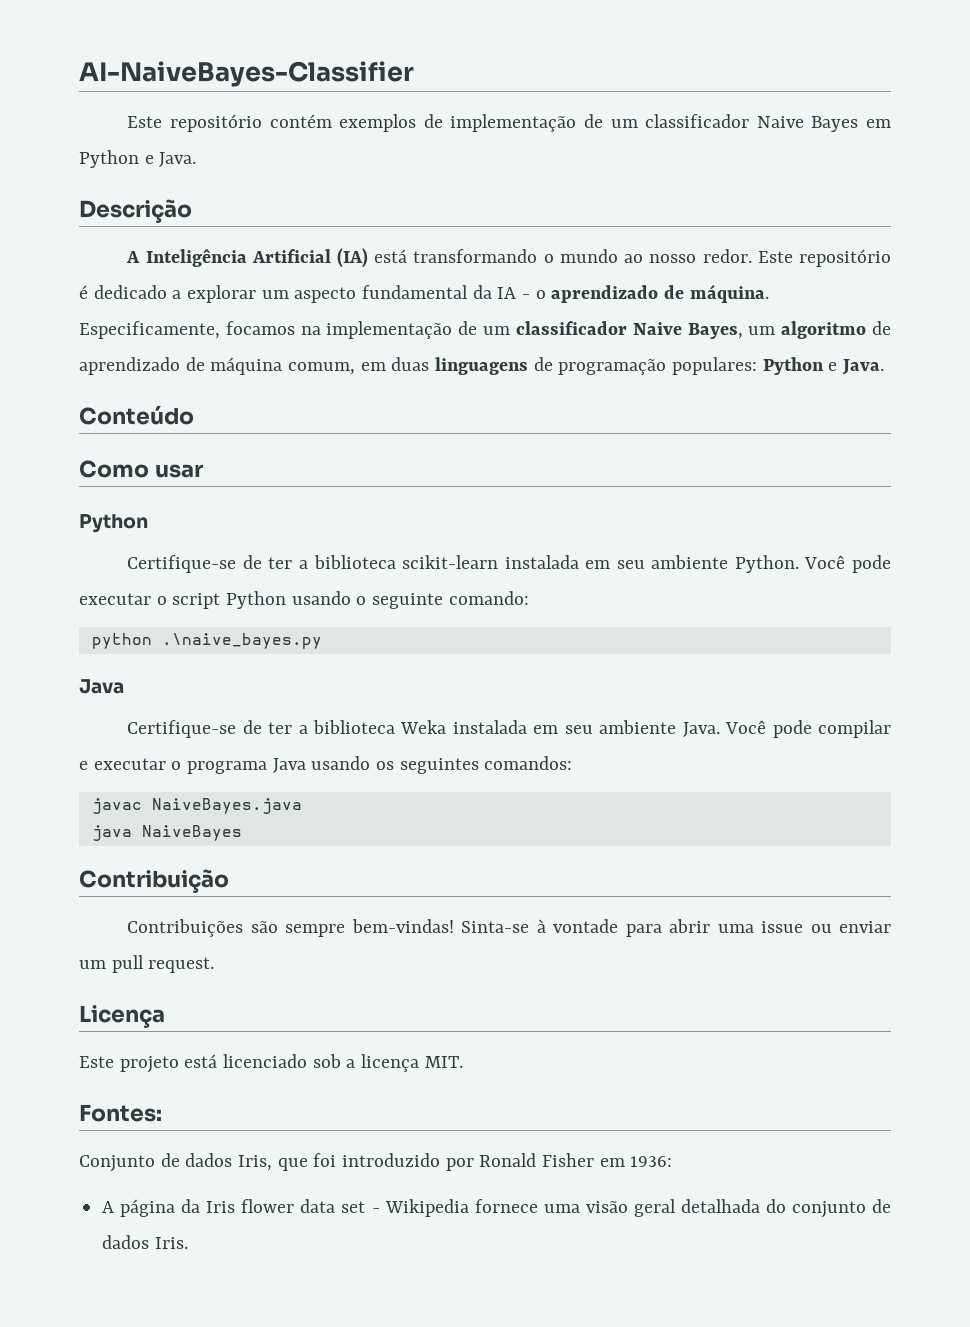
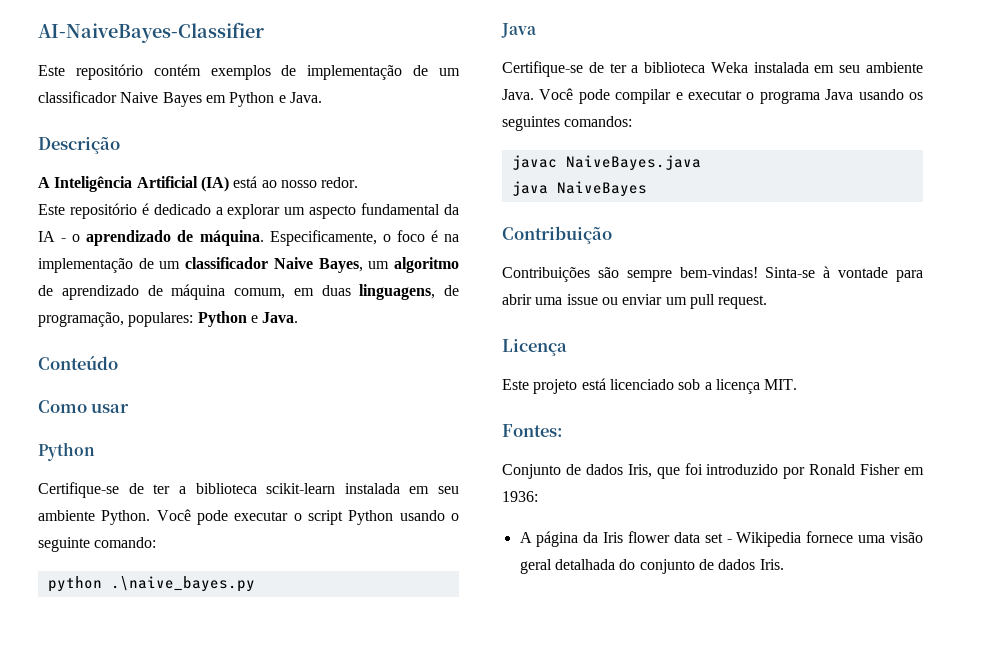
- A Inteligência Artificial (IA) está transformando o mundo ao nosso redor. Este repositório é dedicado a explorar um aspecto fundamental da IA - o aprendizado de máquina.
+ A Inteligência Artificial (IA) está ao nosso redor.
+ Este repositório é dedicado a explorar um aspecto fundamental da IA - o aprendizado de máquina.
- Especificamente, focamos na implementação de um classificador Naive Bayes, um algoritmo de aprendizado de máquina comum, em duas linguagens de programação populares: Python e Java.
+ Especificamente, o foco é na implementação de um classificador Naive Bayes, um algoritmo de aprendizado de máquina comum, em duas linguagens, de programação, populares: Python e Java.

